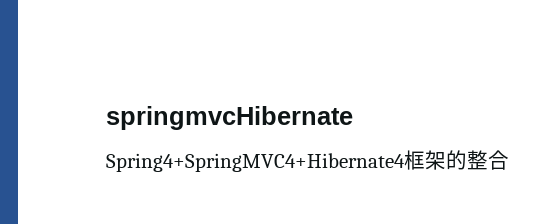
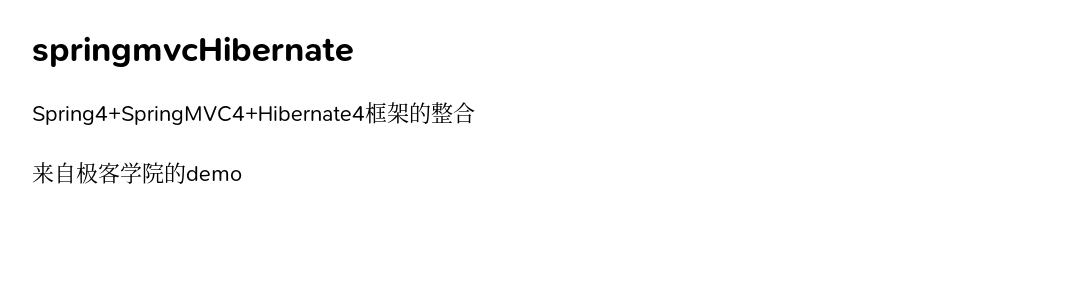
+ 来自极客学院的demo

